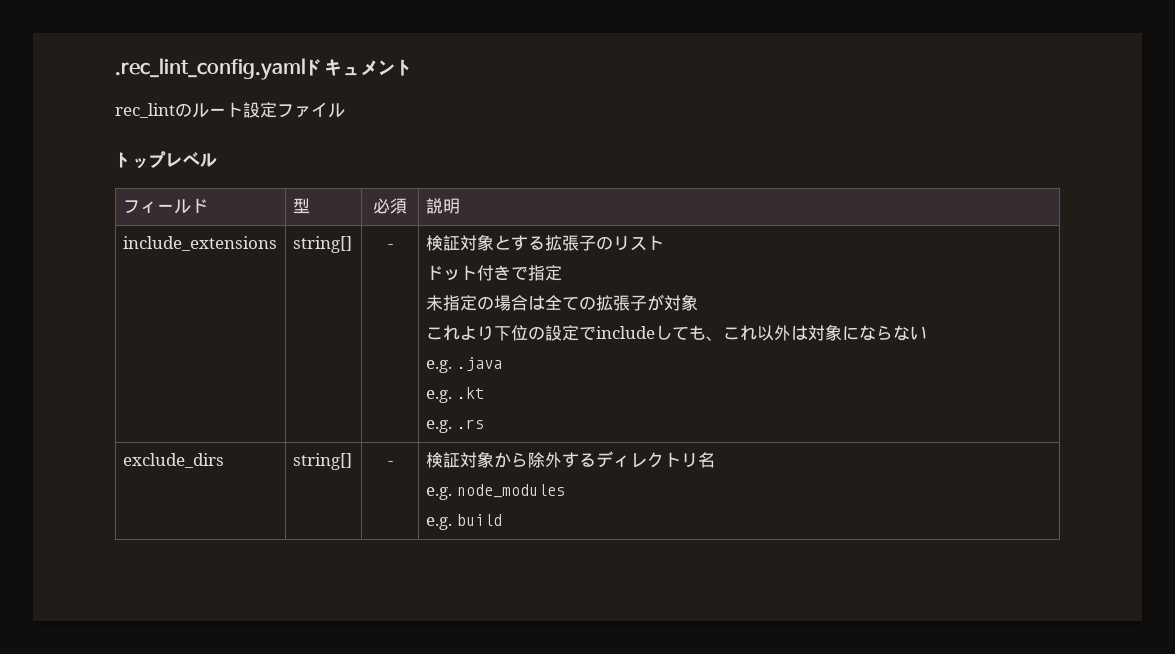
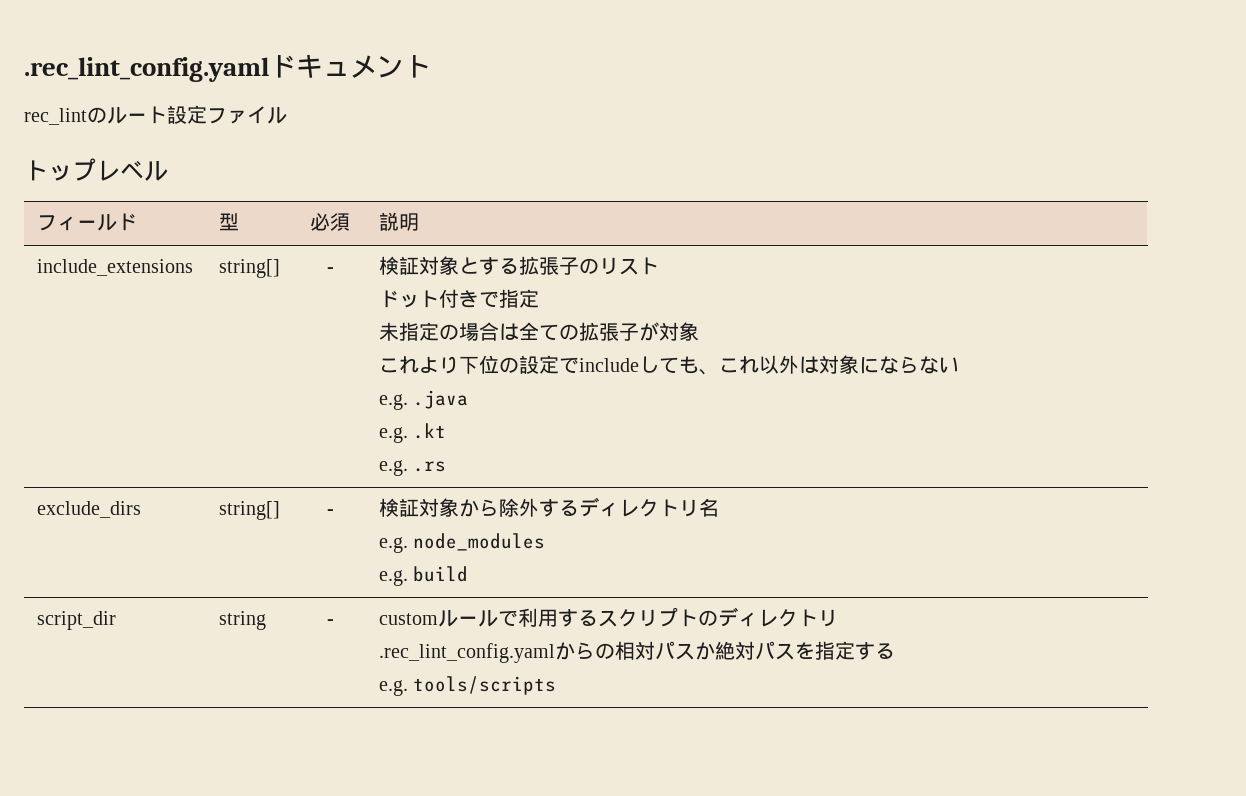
+ script_dir | string | - | customルールで利用するスクリプトのディレクトリ
+ .rec_lint_config.yamlからの相対パスか絶対パスを指定する
+ e.g. tools/scripts

